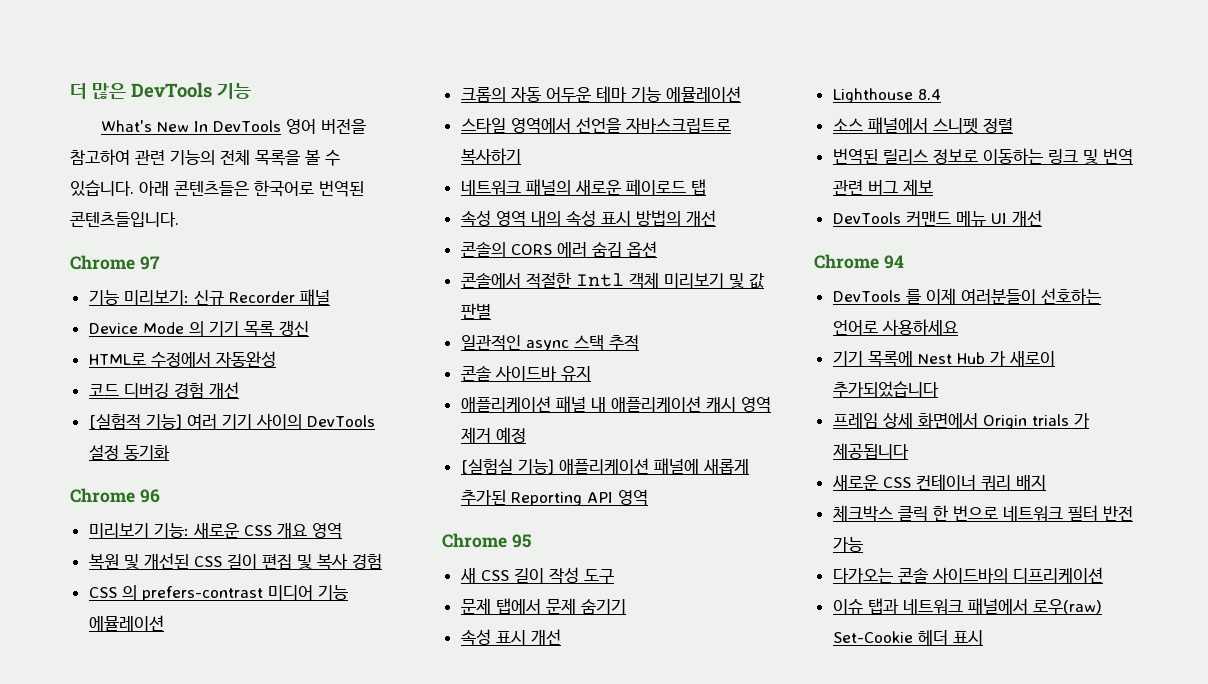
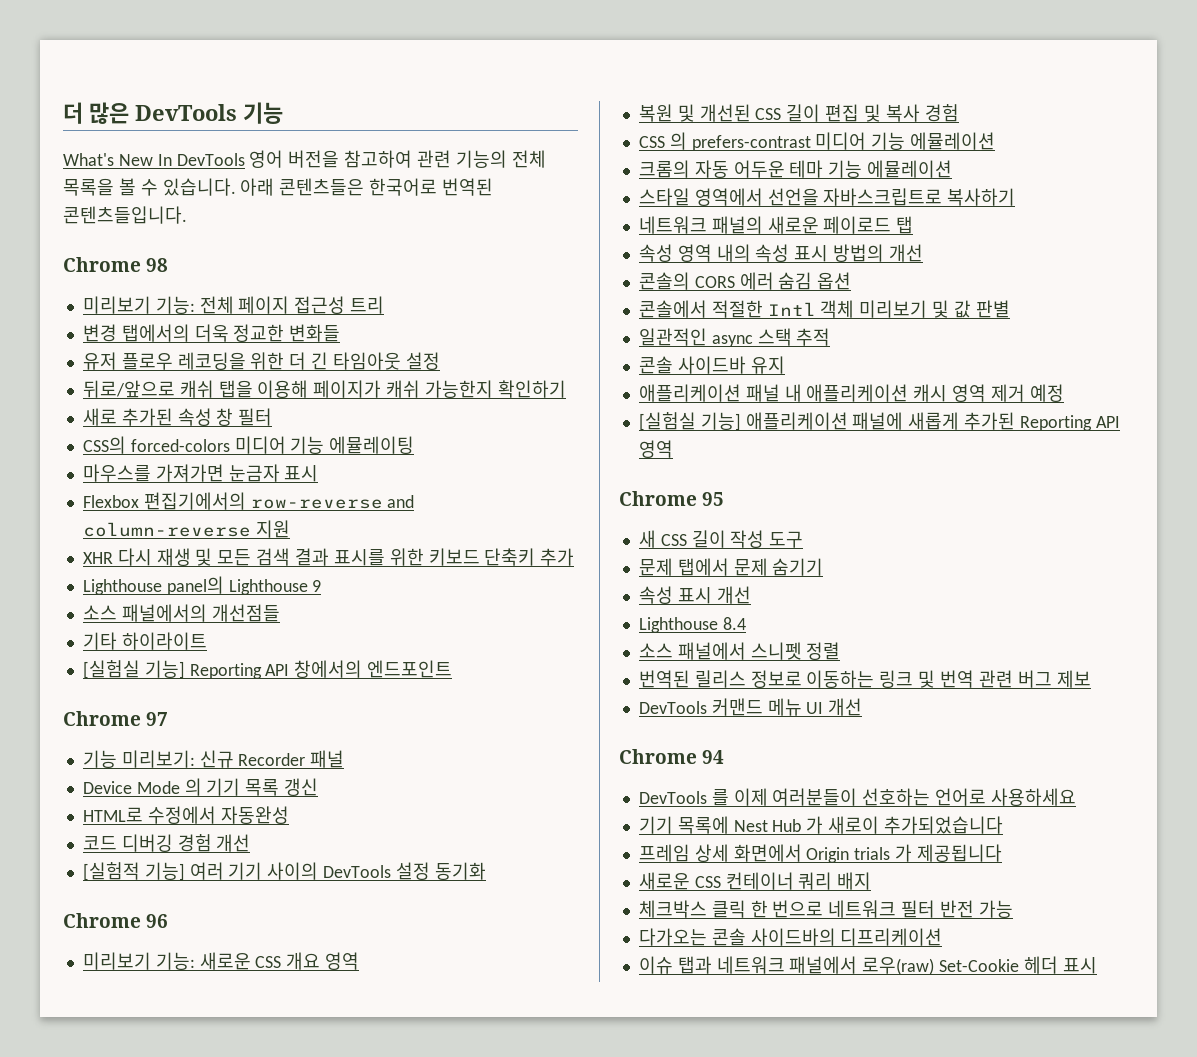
+ Chrome 98
+ 미리보기 기능: 전체 페이지 접근성 트리
+ 변경 탭에서의 더욱 정교한 변화들
+ 유저 플로우 레코딩을 위한 더 긴 타임아웃 설정
+ 뒤로/앞으로 캐쉬 탭을 이용해 페이지가 캐쉬 가능한지 확인하기
+ 새로 추가된 속성 창 필터
+ CSS의 forced-colors 미디어 기능 에뮬레이팅
+ 마우스를 가져가면 눈금자 표시
+ Flexbox 편집기에서의 row-reverse and column-reverse 지원
+ XHR 다시 재생 및 모든 검색 결과 표시를 위한 키보드 단축키 추가
+ Lighthouse panel의 Lighthouse 9
+ 소스 패널에서의 개선점들
+ 기타 하이라이트
+ [실험실 기능] Reporting API 창에서의 엔드포인트

